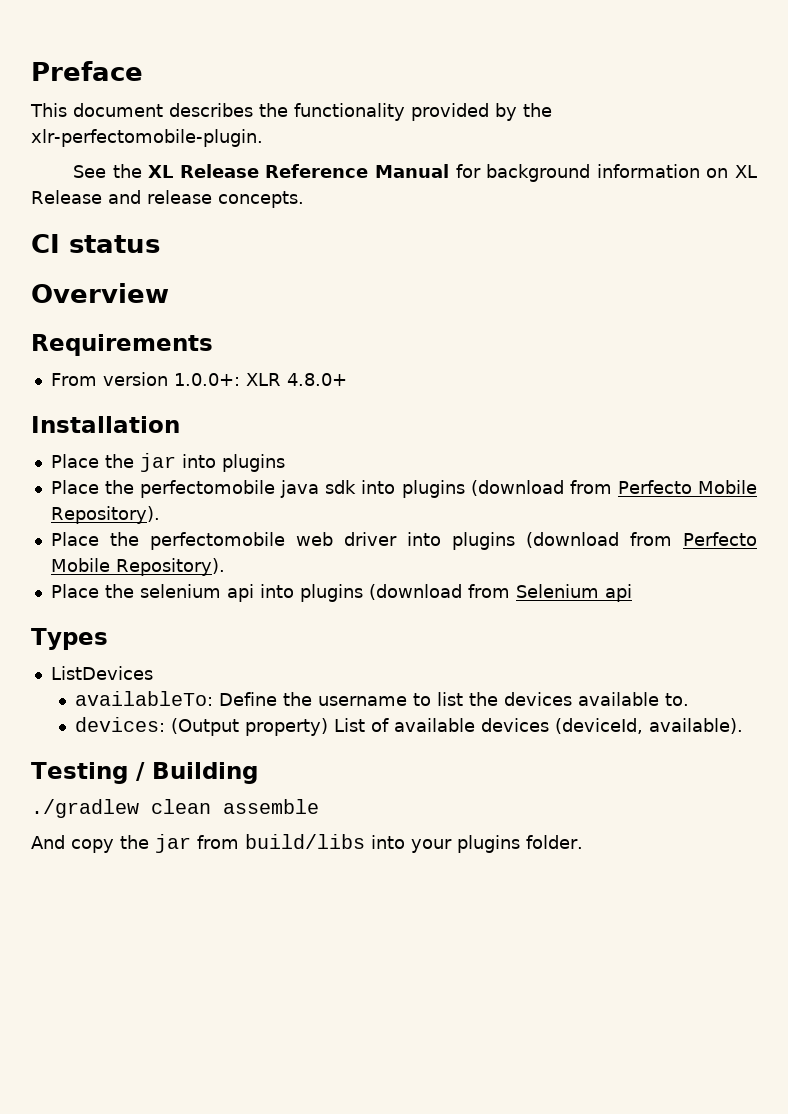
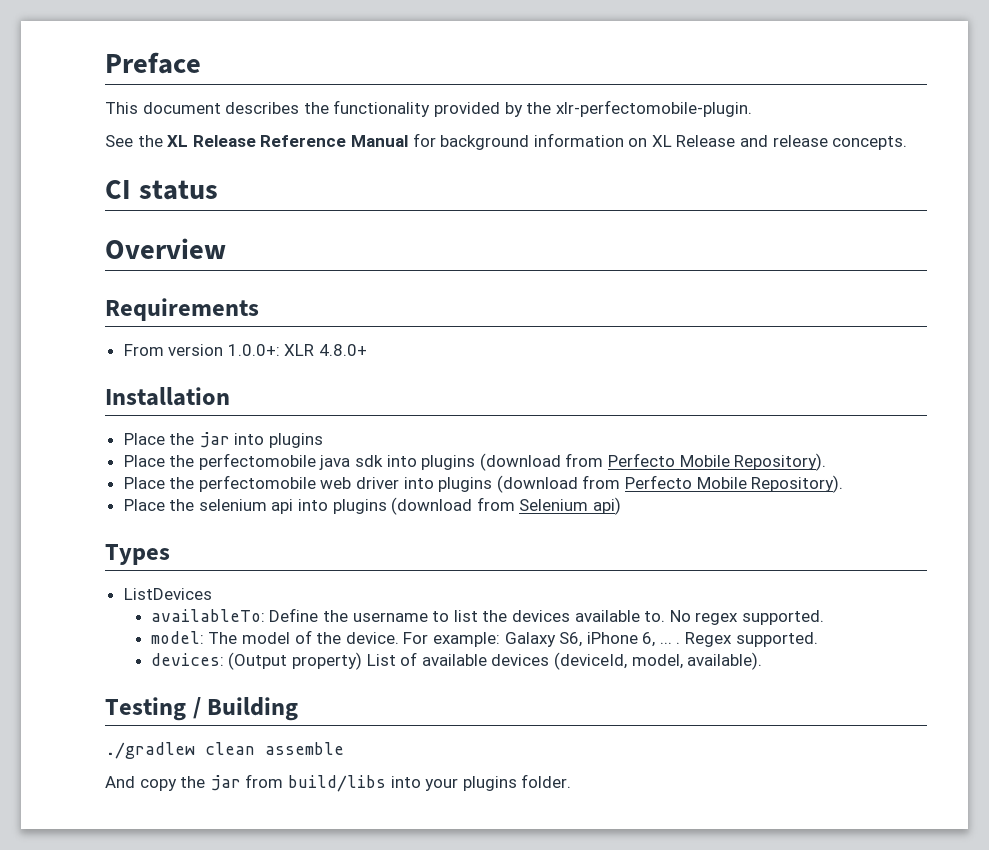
- Place the selenium api into plugins (download from Selenium api
+ Place the selenium api into plugins (download from Selenium api)
+ No regex supported.
+ model: The model of the device. For example: Galaxy S6, iPhone 6, ... . Regex supported.
- devices: (Output property) List of available devices (deviceId, available).
+ devices: (Output property) List of available devices (deviceId, model, available).

